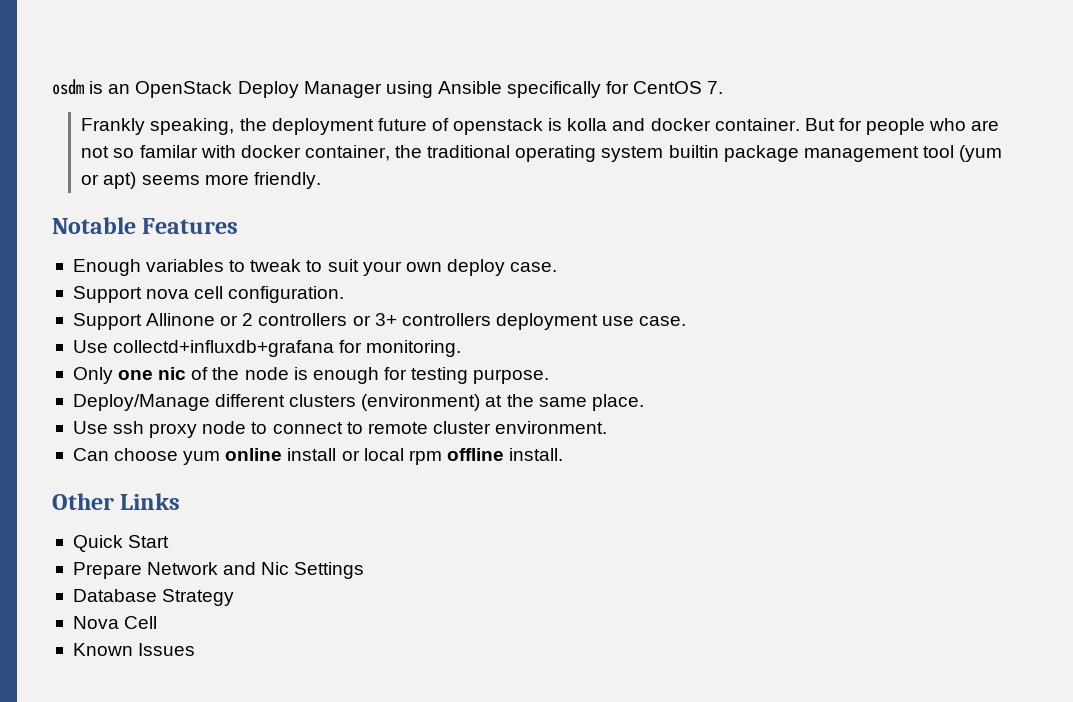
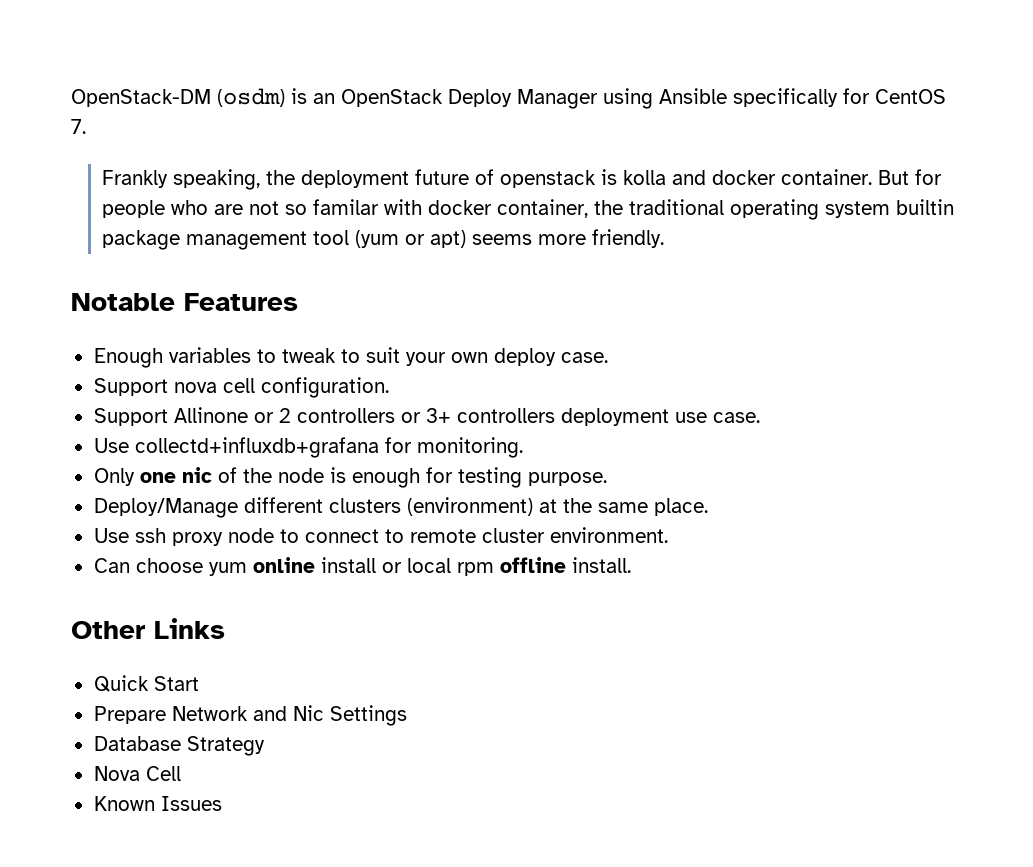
- osdm is an OpenStack Deploy Manager using Ansible specifically for CentOS 7.
+ OpenStack-DM (osdm) is an OpenStack Deploy Manager using Ansible specifically for CentOS 7.

